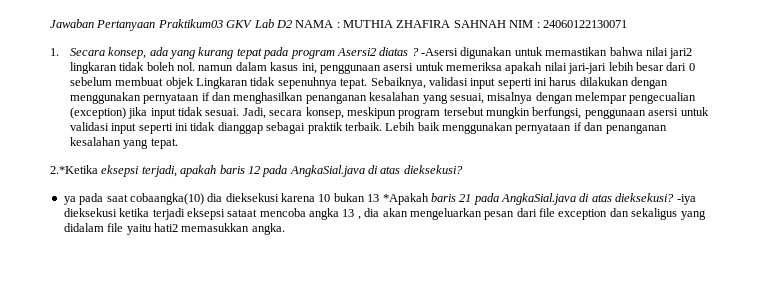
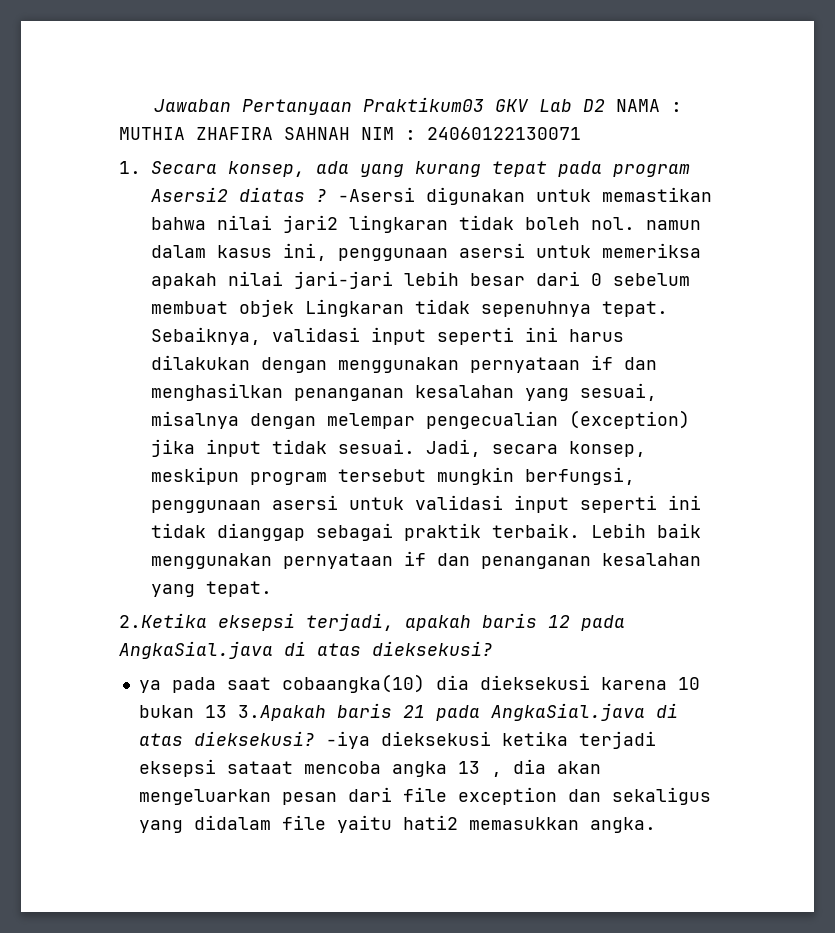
- 2.*Ketika eksepsi terjadi, apakah baris 12 pada AngkaSial.java di atas dieksekusi?
+ 2.Ketika eksepsi terjadi, apakah baris 12 pada AngkaSial.java di atas dieksekusi?
- ya pada saat cobaangka(10) dia dieksekusi karena 10 bukan 13 *Apakah baris 21 pada AngkaSial.java di atas dieksekusi?
+ ya pada saat cobaangka(10) dia dieksekusi karena 10 bukan 13 3.Apakah baris 21 pada AngkaSial.java di atas dieksekusi?

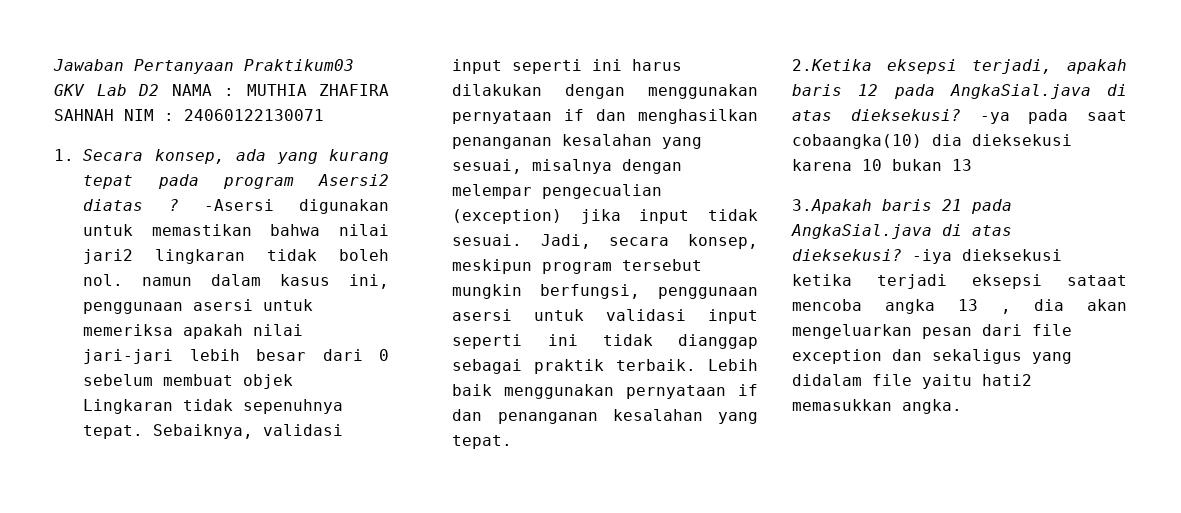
- 2.Ketika eksepsi terjadi, apakah baris 12 pada AngkaSial.java di atas dieksekusi?
- ya pada saat cobaangka(10) dia dieksekusi karena 10 bukan 13 3.Apakah baris 21 pada AngkaSial.java di atas dieksekusi?
+ 2.Ketika eksepsi terjadi, apakah baris 12 pada AngkaSial.java di atas dieksekusi? -ya pada saat cobaangka(10) dia dieksekusi karena 10 bukan 13
+ 3.Apakah baris 21 pada AngkaSial.java di atas dieksekusi?

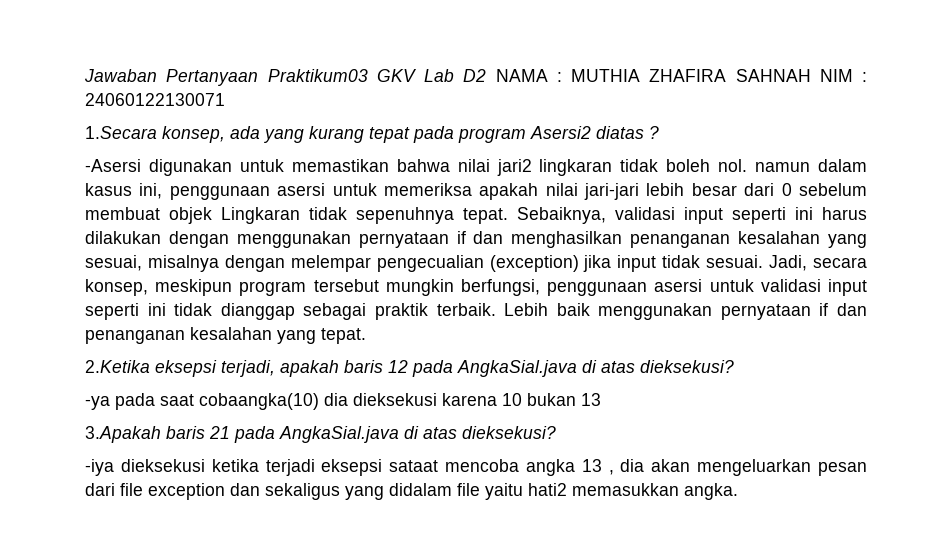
- 1. Secara konsep, ada yang kurang tepat pada program Asersi2 diatas ? -Asersi digunakan untuk memastikan bahwa nilai jari2 lingkaran tidak boleh nol. namun dalam kasus ini, penggunaan asersi untuk memeriksa apakah nilai jari-jari lebih besar dari 0 sebelum membuat objek Lingkaran tidak sepenuhnya tepat.
+ 1.Secara konsep, ada yang kurang tepat pada program Asersi2 diatas ?
+ -Asersi digunakan untuk memastikan bahwa nilai jari2 lingkaran tidak boleh nol. namun dalam kasus ini, penggunaan asersi untuk memeriksa apakah nilai jari-jari lebih besar dari 0 sebelum membuat objek Lingkaran tidak sepenuhnya tepat.
- 2.Ketika eksepsi terjadi, apakah baris 12 pada AngkaSial.java di atas dieksekusi? -ya pada saat cobaangka(10) dia dieksekusi karena 10 bukan 13
+ 2.Ketika eksepsi terjadi, apakah baris 12 pada AngkaSial.java di atas dieksekusi?
+ -ya pada saat cobaangka(10) dia dieksekusi karena 10 bukan 13
- 3.Apakah baris 21 pada AngkaSial.java di atas dieksekusi? -iya dieksekusi ketika terjadi eksepsi sataat mencoba angka 13 , dia akan mengeluarkan pesan dari file exception dan sekaligus yang didalam file yaitu hati2 memasukkan angka.
+ 3.Apakah baris 21 pada AngkaSial.java di atas dieksekusi?
+ -iya dieksekusi ketika terjadi eksepsi sataat mencoba angka 13 , dia akan mengeluarkan pesan dari file exception dan sekaligus yang didalam file yaitu hati2 memasukkan angka.

